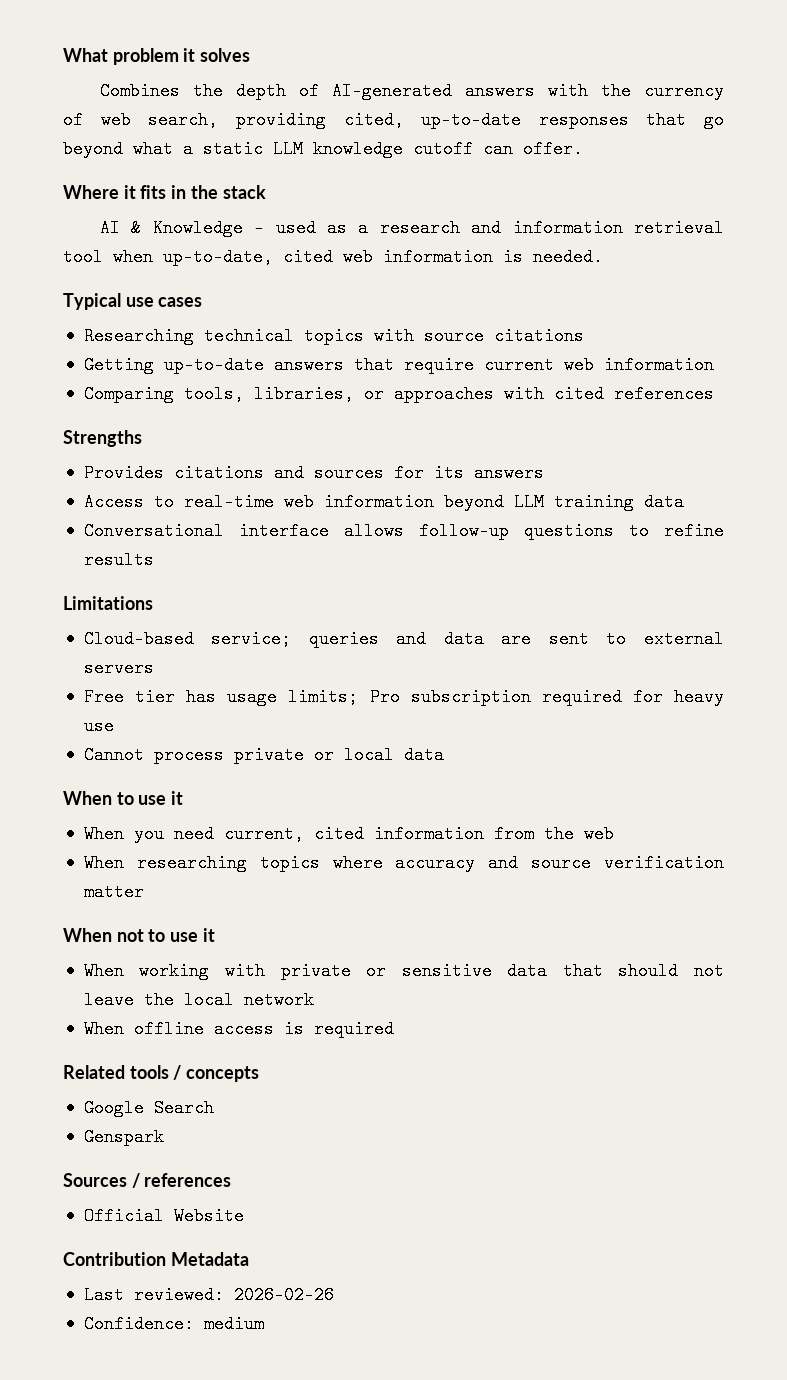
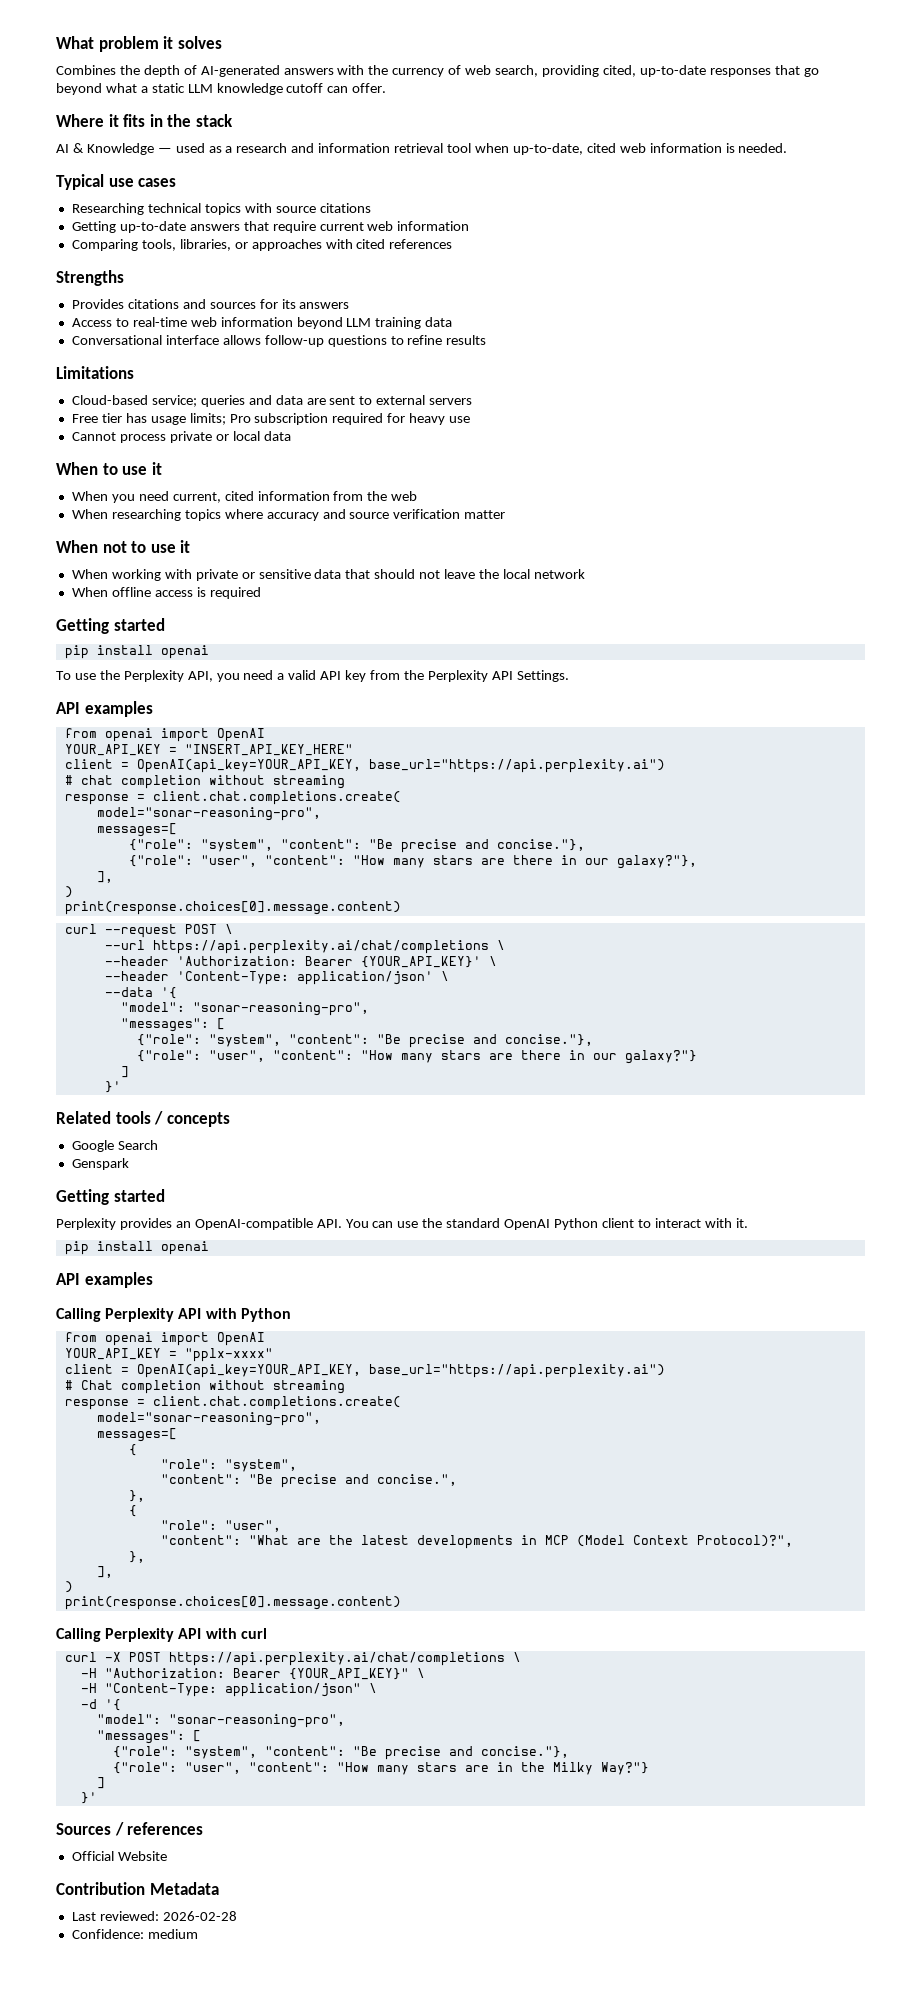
  When offline access is required
+ Getting started
+ pip install openai
+ To use the Perplexity API, you need a valid API key from the Perplexity API Settings.
+ API examples
+ from openai import OpenAI
+ YOUR_API_KEY = "INSERT_API_KEY_HERE"
+ client = OpenAI(api_key=YOUR_API_KEY, base_url="https://api.perplexity.ai")
+ # chat completion without streaming
+ response = client.chat.completions.create(
+ model="sonar-reasoning-pro",
+ messages=[
+ {"role": "system", "content": "Be precise and concise."},
+ {"role": "user", "content": "How many stars are there in our galaxy?"},
+ ],
+ )
+ print(response.choices[0].message.content)
+ curl --request POST \
+ --url https://api.perplexity.ai/chat/completions \
+ --header 'Authorization: Bearer {YOUR_API_KEY}' \
+ --header 'Content-Type: application/json' \
+ --data '{
+ "model": "sonar-reasoning-pro",
+ "messages": [
+ {"role": "system", "content": "Be precise and concise."},
+ {"role": "user", "content": "How many stars are there in our galaxy?"}
+ ]
+ }'
  Genspark
+ Getting started
+ Perplexity provides an OpenAI-compatible API. You can use the standard OpenAI Python client to interact with it.
+ pip install openai
+ API examples
+ Calling Perplexity API with Python
+ from openai import OpenAI
+ YOUR_API_KEY = "pplx-xxxx"
+ client = OpenAI(api_key=YOUR_API_KEY, base_url="https://api.perplexity.ai")
+ # Chat completion without streaming
+ response = client.chat.completions.create(
+ model="sonar-reasoning-pro",
+ messages=[
+ {
+ "role": "system",
+ "content": "Be precise and concise.",
+ },
+ {
+ "role": "user",
+ "content": "What are the latest developments in MCP (Model Context Protocol)?",
+ },
+ ],
+ )
+ print(response.choices[0].message.content)
+ Calling Perplexity API with curl
+ curl -X POST https://api.perplexity.ai/chat/completions \
+ -H "Authorization: Bearer {YOUR_API_KEY}" \
+ -H "Content-Type: application/json" \
+ -d '{
+ "model": "sonar-reasoning-pro",
+ "messages": [
+ {"role": "system", "content": "Be precise and concise."},
+ {"role": "user", "content": "How many stars are in the Milky Way?"}
+ ]
+ }'
- Last reviewed: 2026-02-26
+ Last reviewed: 2026-02-28

